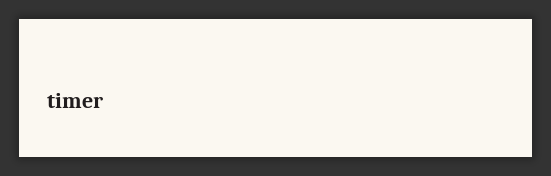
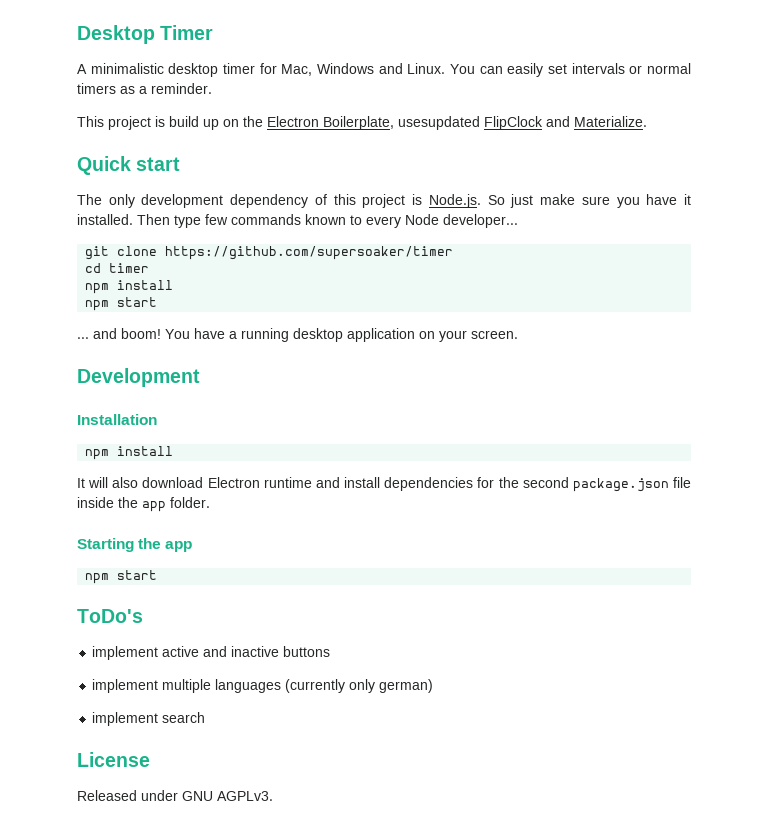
- timer
+ Desktop Timer
+ A minimalistic desktop timer for Mac, Windows and Linux. You can easily set intervals or normal timers as a reminder.
+ This project is build up on the Electron Boilerplate, usesupdated FlipClock and Materialize.
+ Quick start
+ The only development dependency of this project is Node.js. So just make sure you have it installed. Then type few commands known to every Node developer...
+ git clone https://github.com/supersoaker/timer
+ cd timer
+ npm install
+ npm start
+ ... and boom! You have a running desktop application on your screen.
+ Development
+ Installation
+ npm install
+ It will also download Electron runtime and install dependencies for the second package.json file inside the app folder.
+ Starting the app
+ npm start
+ ToDo's
+ implement active and inactive buttons
+ implement multiple languages (currently only german)
+ implement search
+ License
+ Released under GNU AGPLv3.

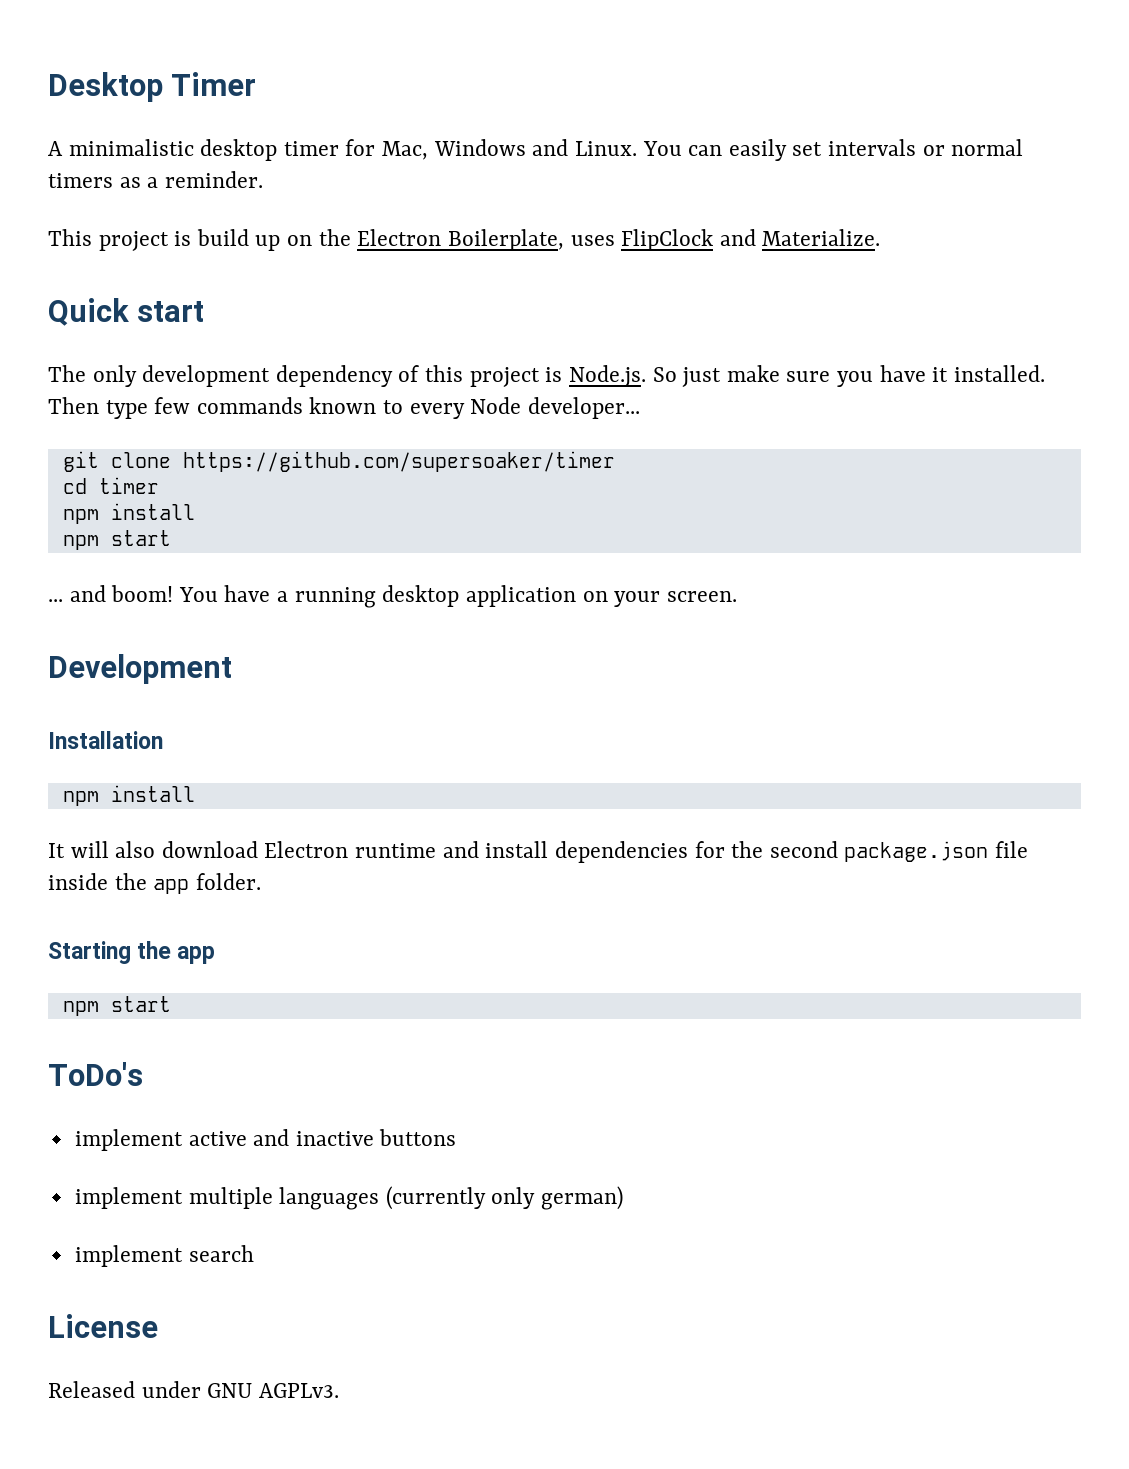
- This project is build up on the Electron Boilerplate, usesupdated FlipClock and Materialize.
+ This project is build up on the Electron Boilerplate, uses FlipClock and Materialize.

